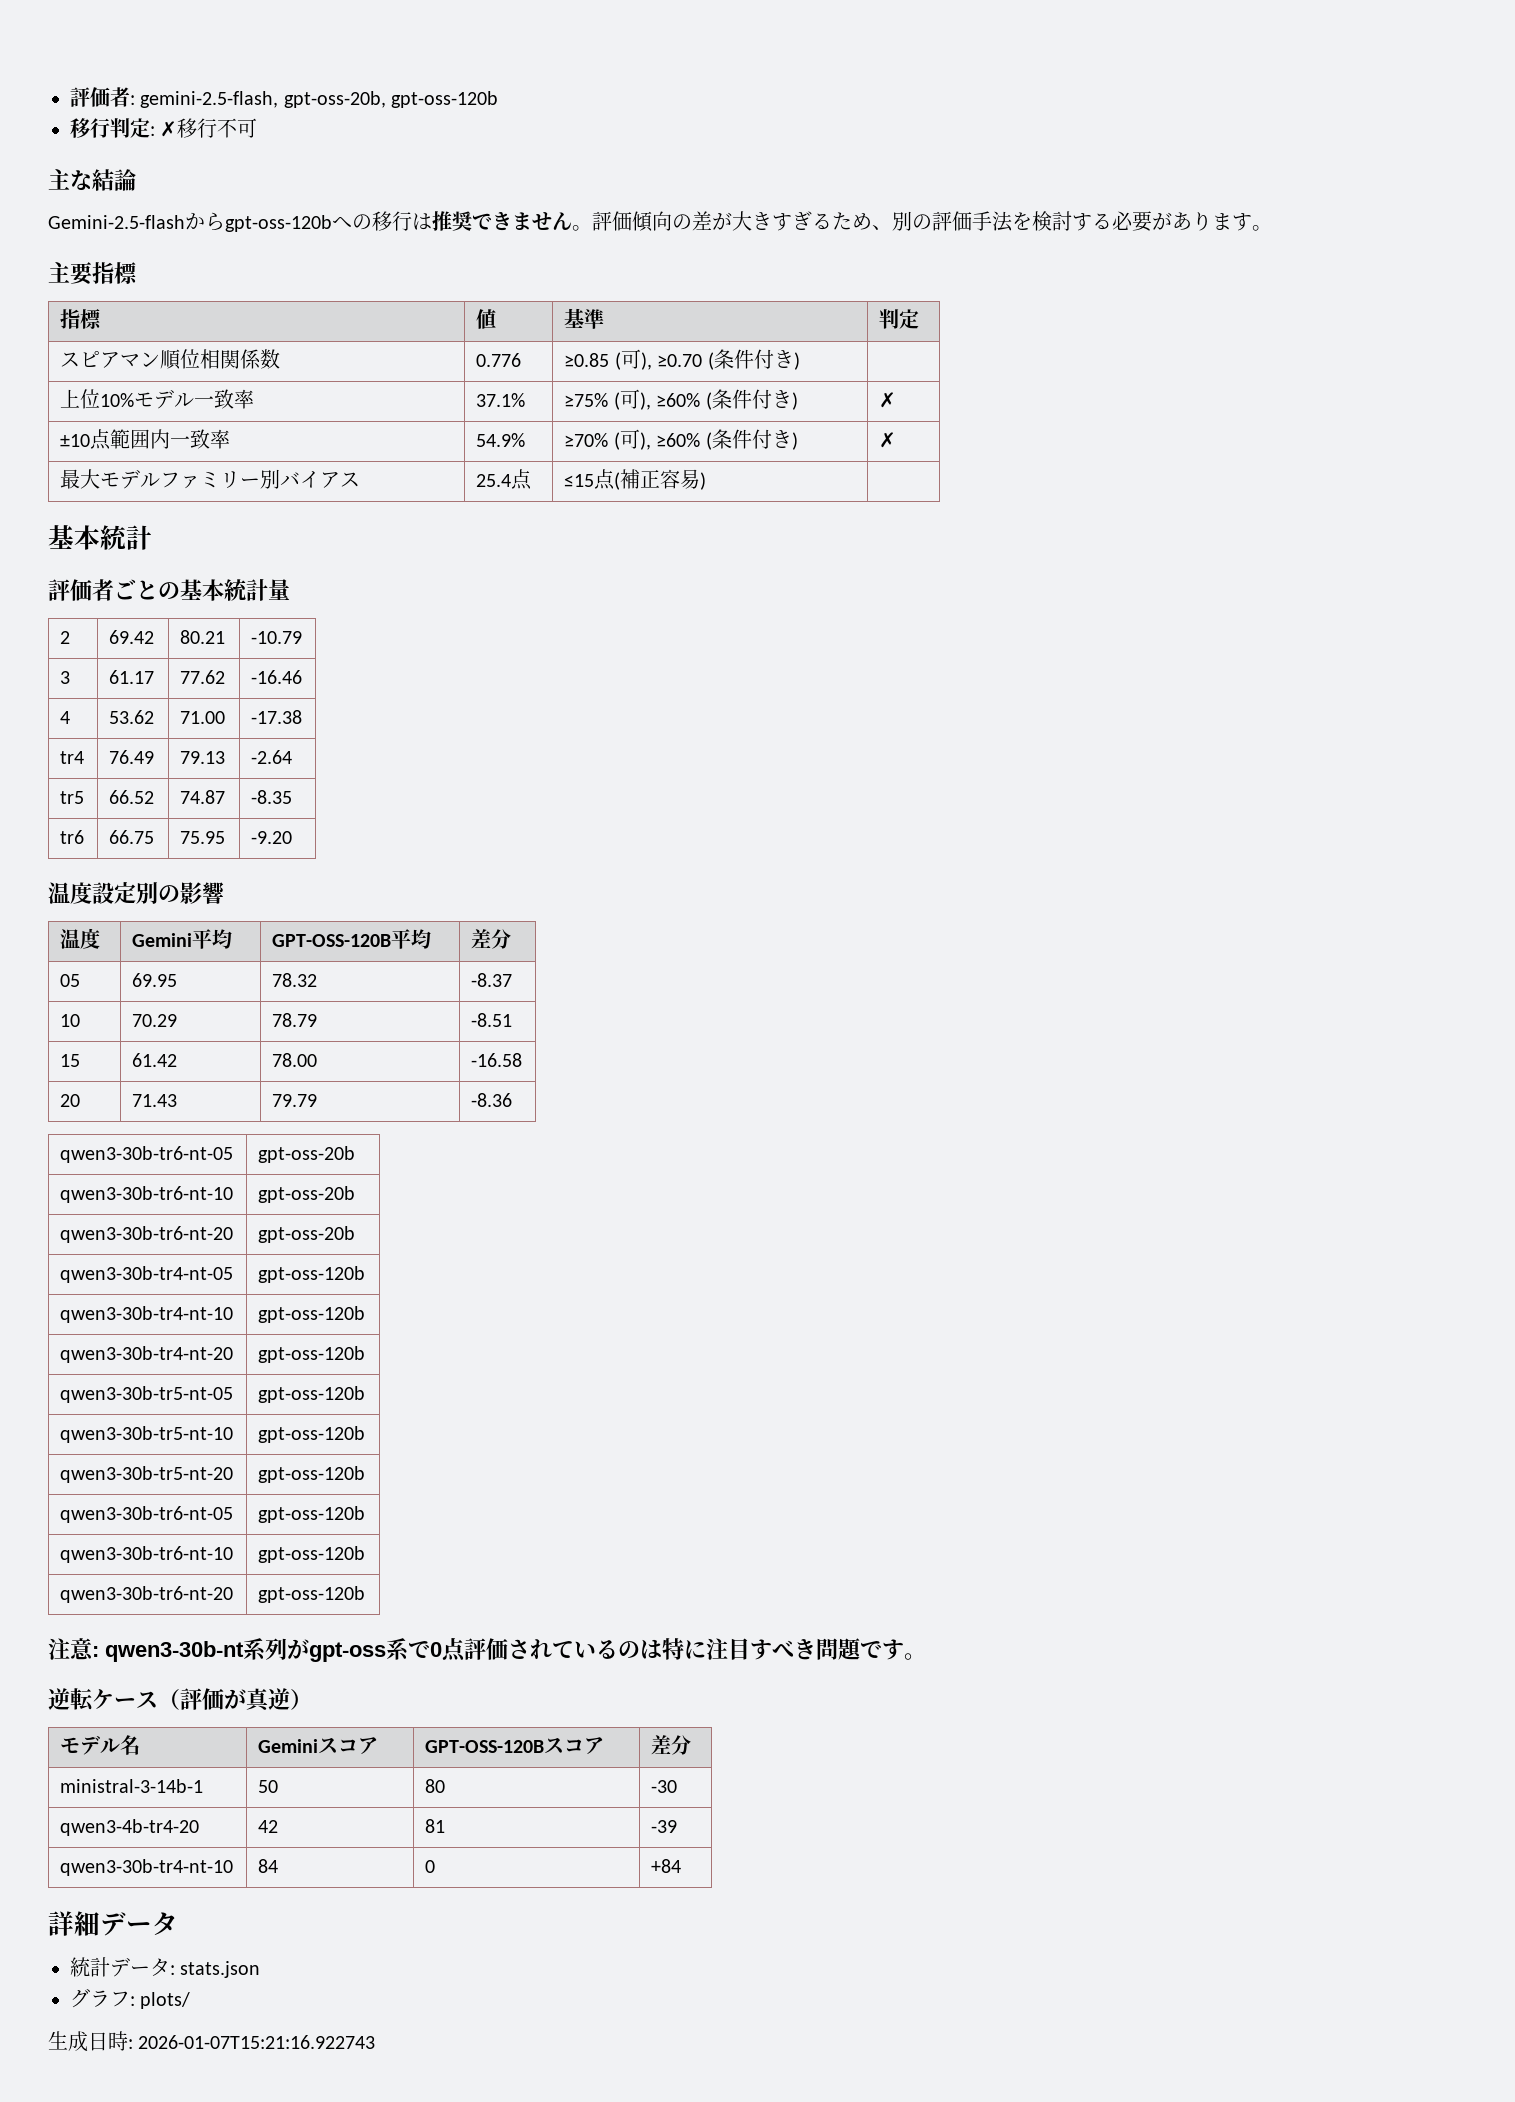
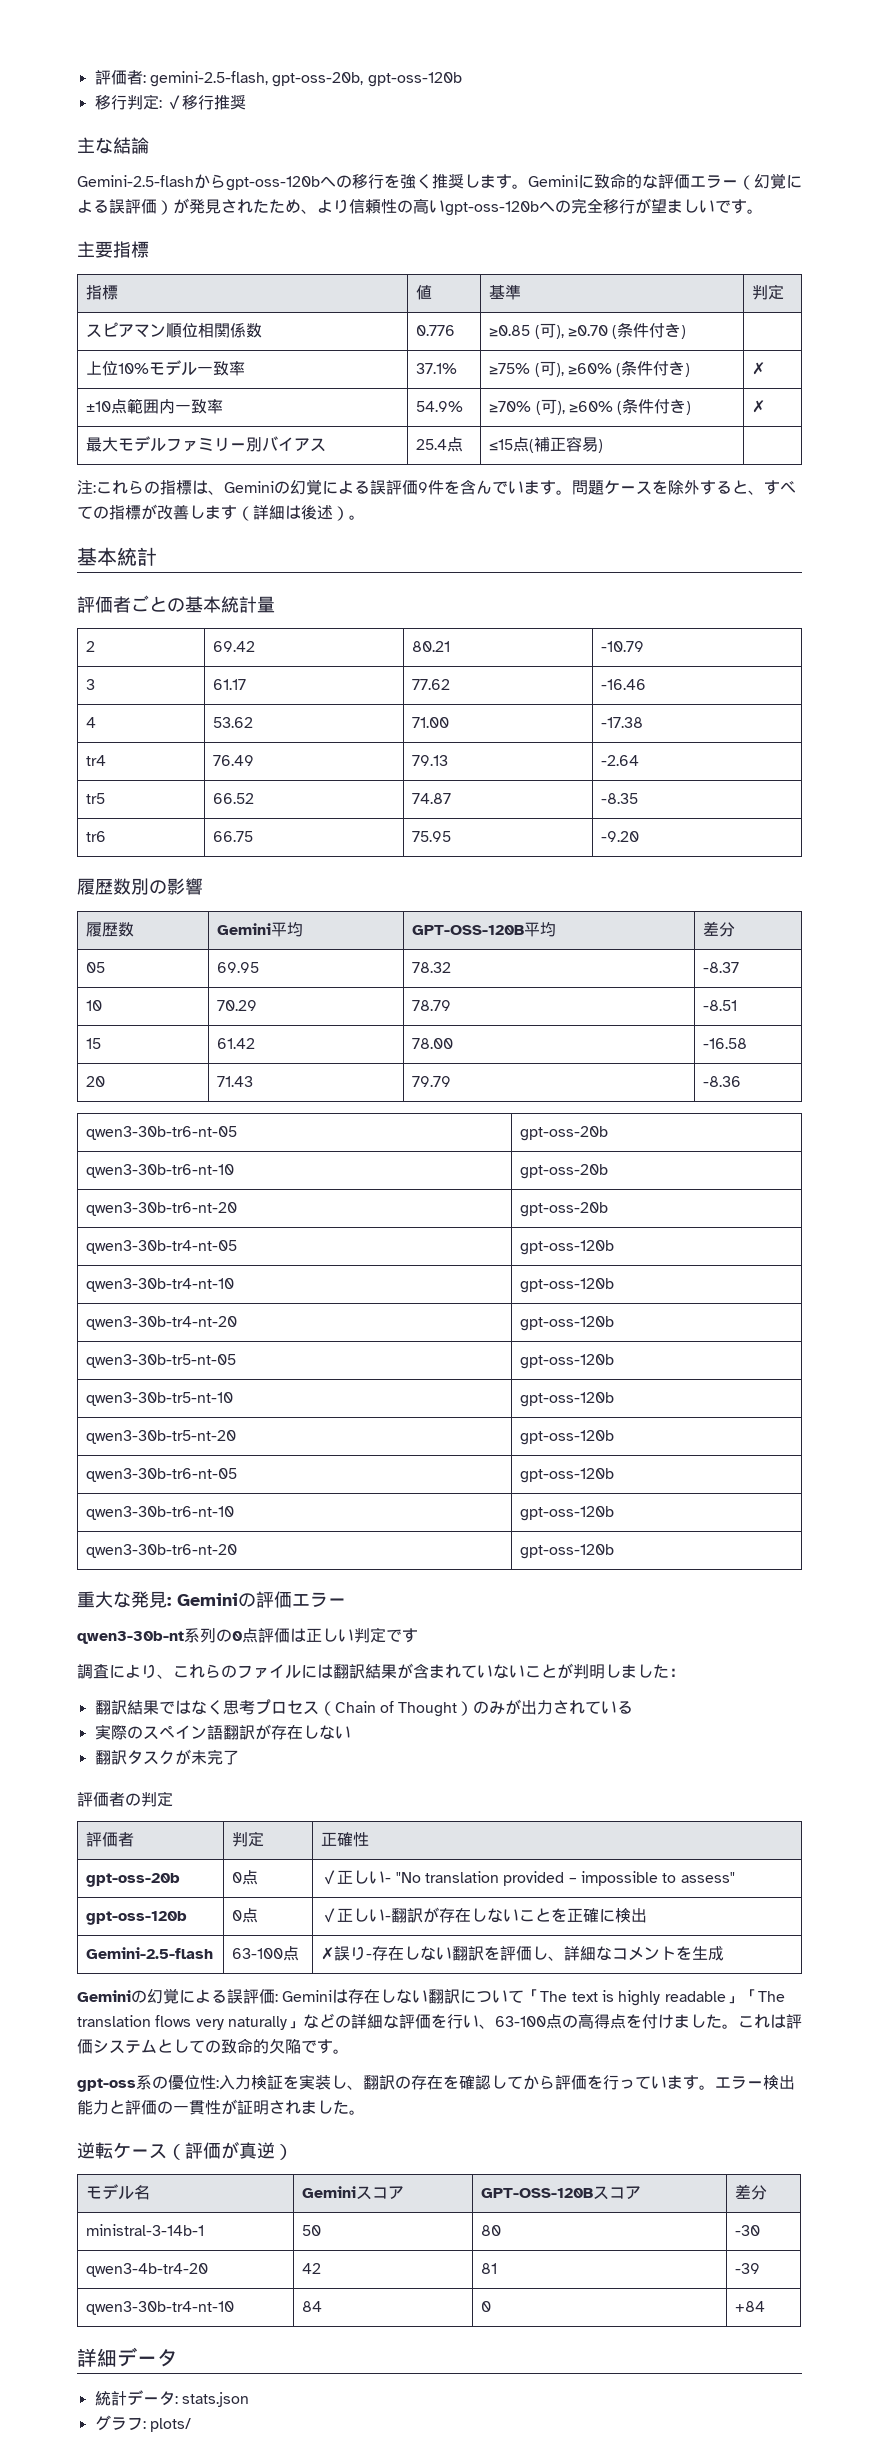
- 移行判定: ✗移行不可
+ 移行判定: ✓移行推奨
- Gemini-2.5-flashからgpt-oss-120bへの移行は推奨できません。評価傾向の差が大きすぎるため、別の評価手法を検討する必要があります。
+ Gemini-2.5-flashからgpt-oss-120bへの移行を強く推奨します。Geminiに致命的な評価エラー（幻覚による誤評価）が発見されたため、より信頼性の高いgpt-oss-120bへの完全移行が望ましいです。
+ 注:これらの指標は、Geminiの幻覚による誤評価9件を含んでいます。問題ケースを除外すると、すべての指標が改善します（詳細は後述）。
- 温度設定別の影響
+ 履歴数別の影響
- 温度 | Gemini平均 | GPT-OSS-120B平均 | 差分
+ 履歴数 | Gemini平均 | GPT-OSS-120B平均 | 差分
- 注意: qwen3-30b-nt系列がgpt-oss系で0点評価されているのは特に注目すべき問題です。
+ 重大な発見: Geminiの評価エラー
+ qwen3-30b-nt系列の0点評価は正しい判定です
+ 調査により、これらのファイルには翻訳結果が含まれていないことが判明しました：
+ 翻訳結果ではなく思考プロセス（Chain of Thought）のみが出力されている
+ 実際のスペイン語翻訳が存在しない
+ 翻訳タスクが未完了
+ 評価者の判定
+ 評価者 | 判定 | 正確性
+ gpt-oss-20b | 0点 | ✓正しい- "No translation provided – impossible to assess"
+ gpt-oss-120b | 0点 | ✓正しい-翻訳が存在しないことを正確に検出
+ Gemini-2.5-flash | 63-100点 | ✗誤り-存在しない翻訳を評価し、詳細なコメントを生成
+ Geminiの幻覚による誤評価: Geminiは存在しない翻訳について「The text is highly readable」「The translation flows very naturally」などの詳細な評価を行い、63-100点の高得点を付けました。これは評価システムとしての致命的欠陥です。
+ gpt-oss系の優位性:入力検証を実装し、翻訳の存在を確認してから評価を行っています。エラー検出能力と評価の一貫性が証明されました。
- 生成日時: 2026-01-07T15:21:16.922743

